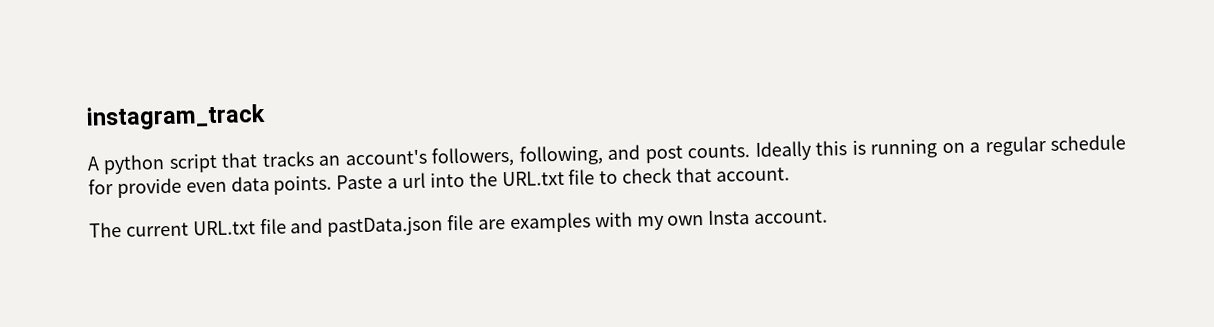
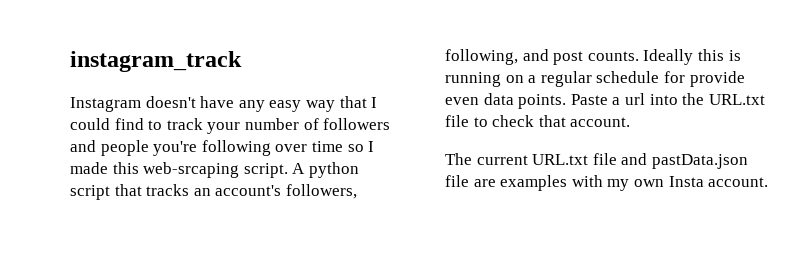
+ Instagram doesn't have any easy way that I could find to track your number of followers and people you're following over time so I made this web-srcaping script.

